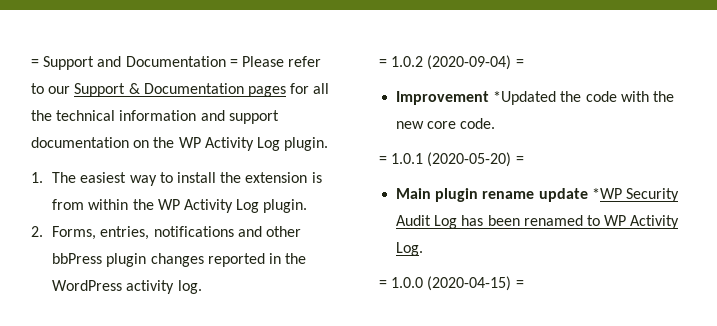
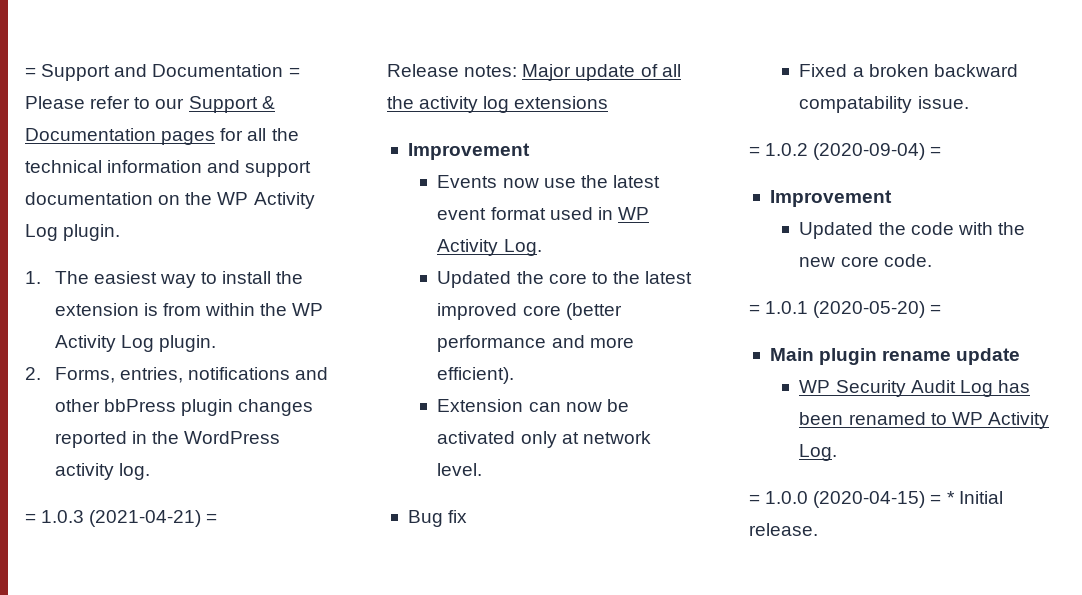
+ = 1.0.3 (2021-04-21) =
+ Release notes: Major update of all the activity log extensions
+ Improvement
+ Events now use the latest event format used in WP Activity Log.
+ Updated the core to the latest improved core (better performance and more efficient).
+ Extension can now be activated only at network level.
+ Bug fix
+ Fixed a broken backward compatability issue.
  = 1.0.2 (2020-09-04) =
- Improvement *Updated the code with the new core code.
+ Improvement
+ Updated the code with the new core code.
- Main plugin rename update *WP Security Audit Log has been renamed to WP Activity Log.
+ Main plugin rename update
+ WP Security Audit Log has been renamed to WP Activity Log.
- = 1.0.0 (2020-04-15) =
+ = 1.0.0 (2020-04-15) = * Initial release.

